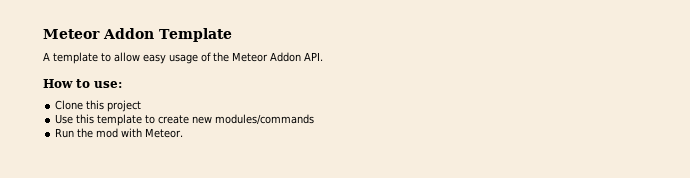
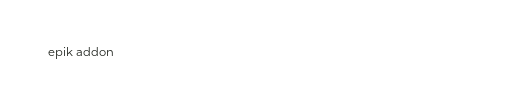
- Meteor Addon Template
- A template to allow easy usage of the Meteor Addon API.
- How to use:
- Clone this project
- Use this template to create new modules/commands
- Run the mod with Meteor.
+ epik addon

